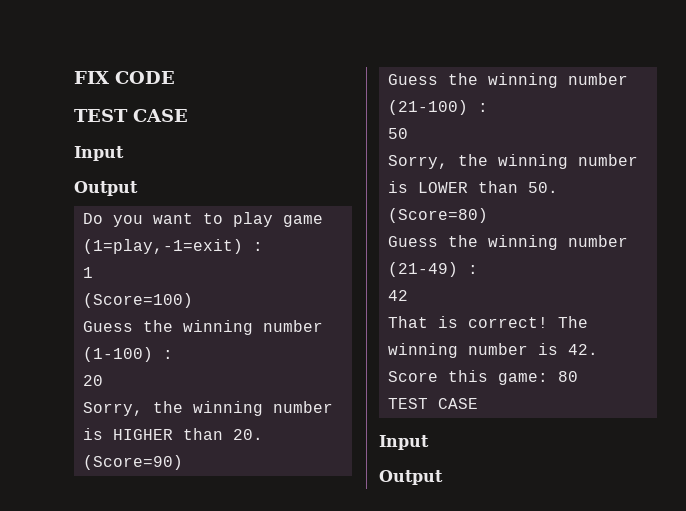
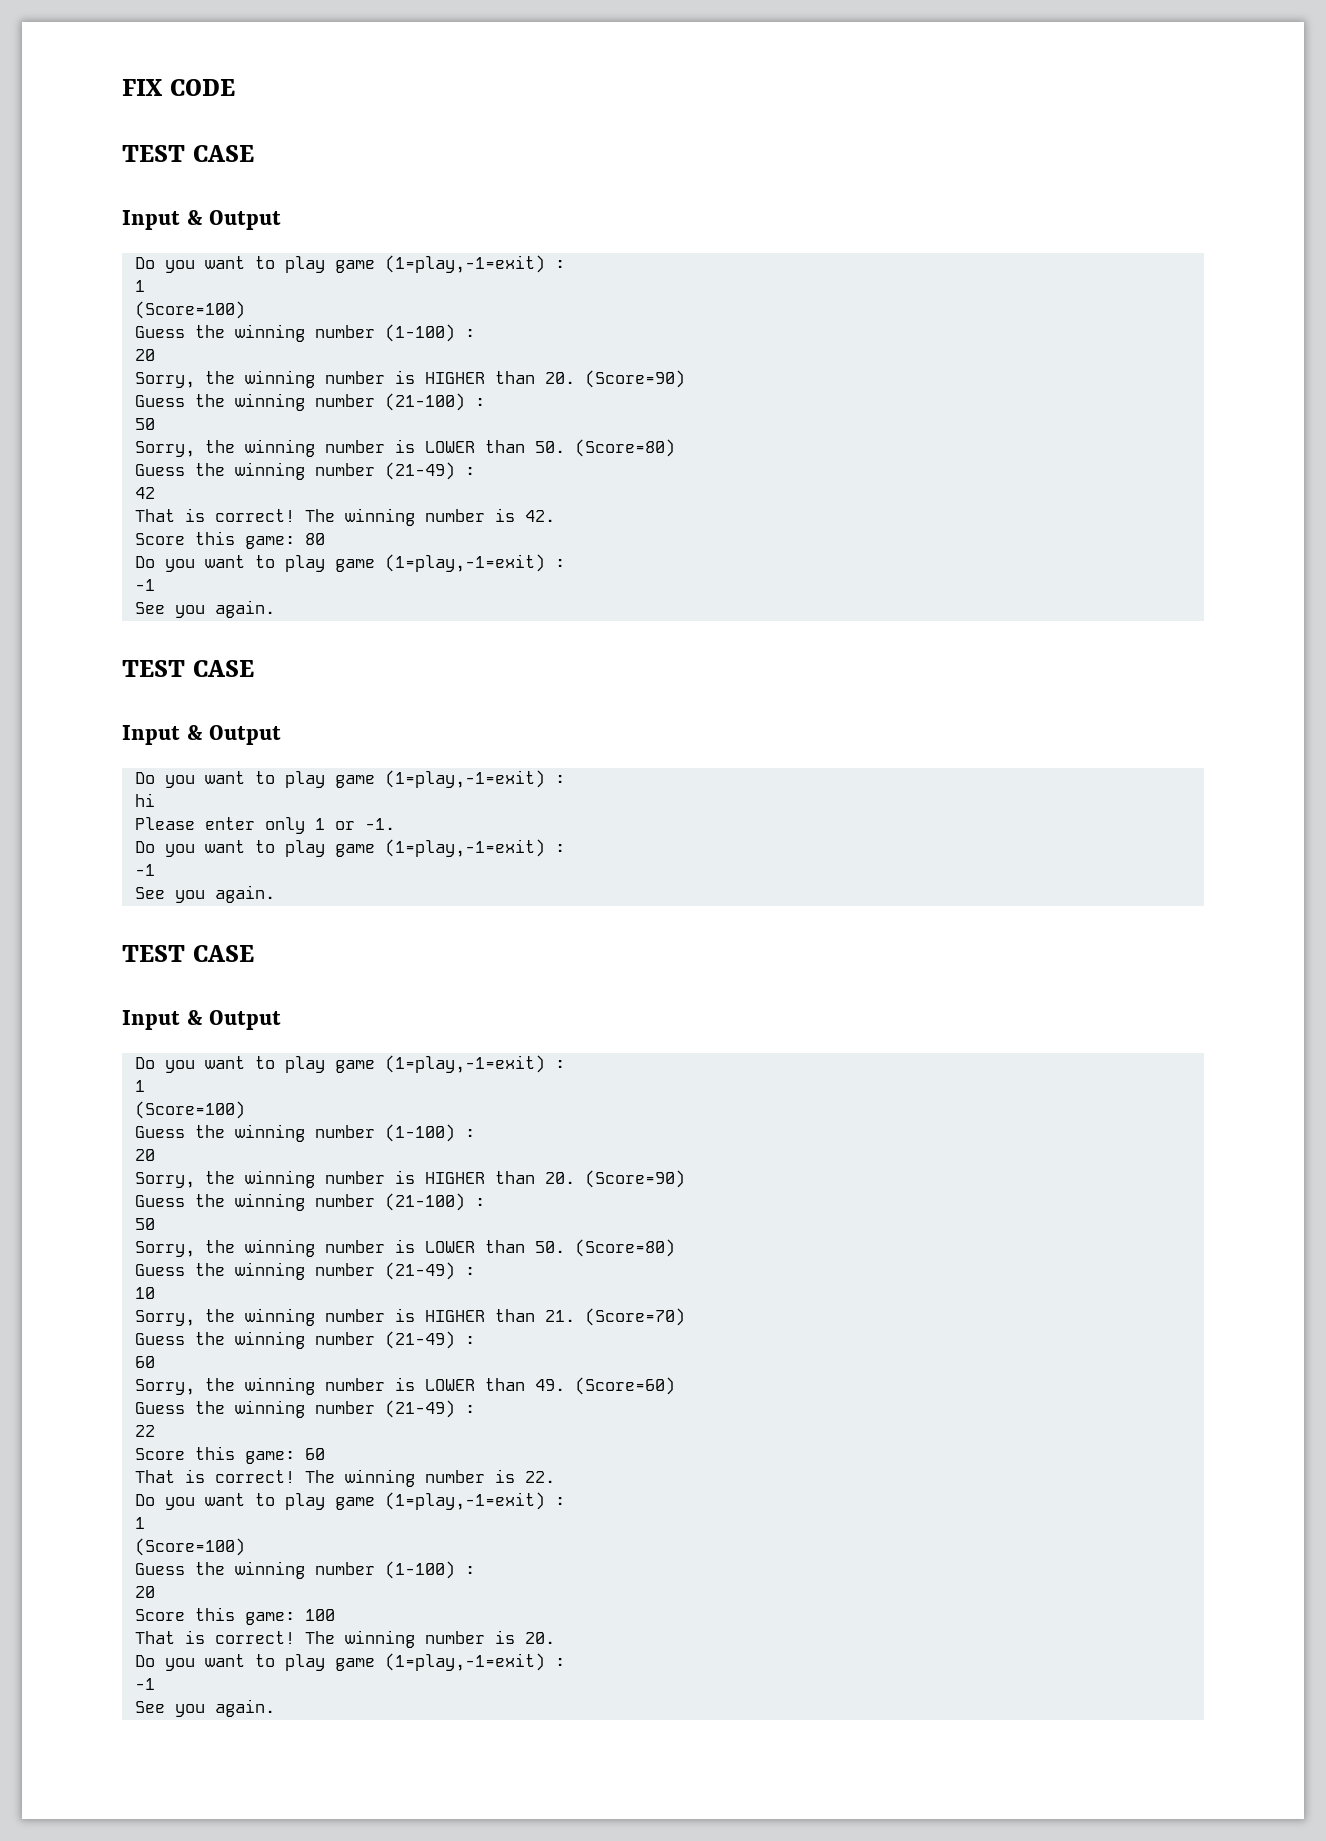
  FIX CODE
  TEST CASE
- Input
- Output
+ Input & Output
  Score this game: 80
+ Do you want to play game (1=play,-1=exit) :
+ -1
+ See you again.
  TEST CASE
- Input
- Output
+ Input & Output
+ Do you want to play game (1=play,-1=exit) :
+ hi
+ Please enter only 1 or -1.
+ Do you want to play game (1=play,-1=exit) :
+ -1
+ See you again.
+ TEST CASE
+ Input & Output
+ Do you want to play game (1=play,-1=exit) :
+ 1
+ (Score=100)
+ Guess the winning number (1-100) :
+ 20
+ Sorry, the winning number is HIGHER than 20. (Score=90)
+ Guess the winning number (21-100) :
+ 50
+ Sorry, the winning number is LOWER than 50. (Score=80)
+ Guess the winning number (21-49) :
+ 10
+ Sorry, the winning number is HIGHER than 21. (Score=70)
+ Guess the winning number (21-49) :
+ 60
+ Sorry, the winning number is LOWER than 49. (Score=60)
+ Guess the winning number (21-49) :
+ 22
+ Score this game: 60
+ That is correct! The winning number is 22.
+ Do you want to play game (1=play,-1=exit) :
+ 1
+ (Score=100)
+ Guess the winning number (1-100) :
+ 20
+ Score this game: 100
+ That is correct! The winning number is 20.
+ Do you want to play game (1=play,-1=exit) :
+ -1
+ See you again.

